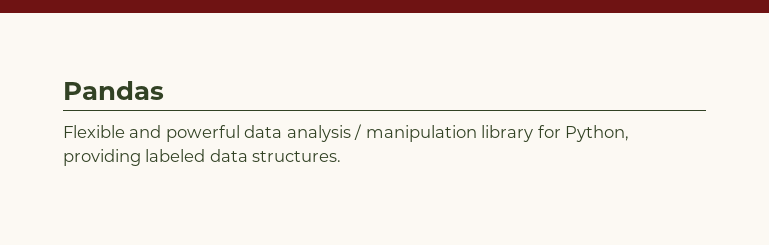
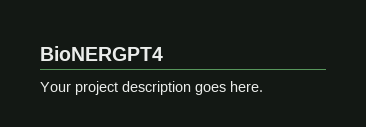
- Pandas
- Flexible and powerful data analysis / manipulation library for Python, providing labeled data structures.
+ BioNERGPT4
+ Your project description goes here.

